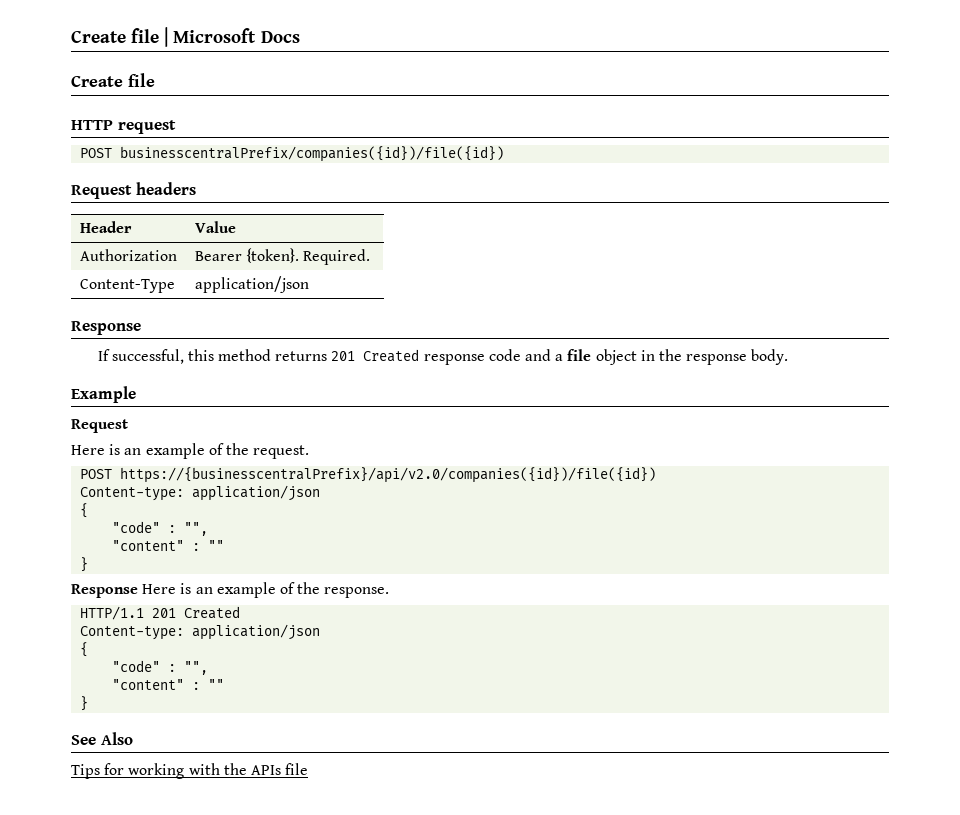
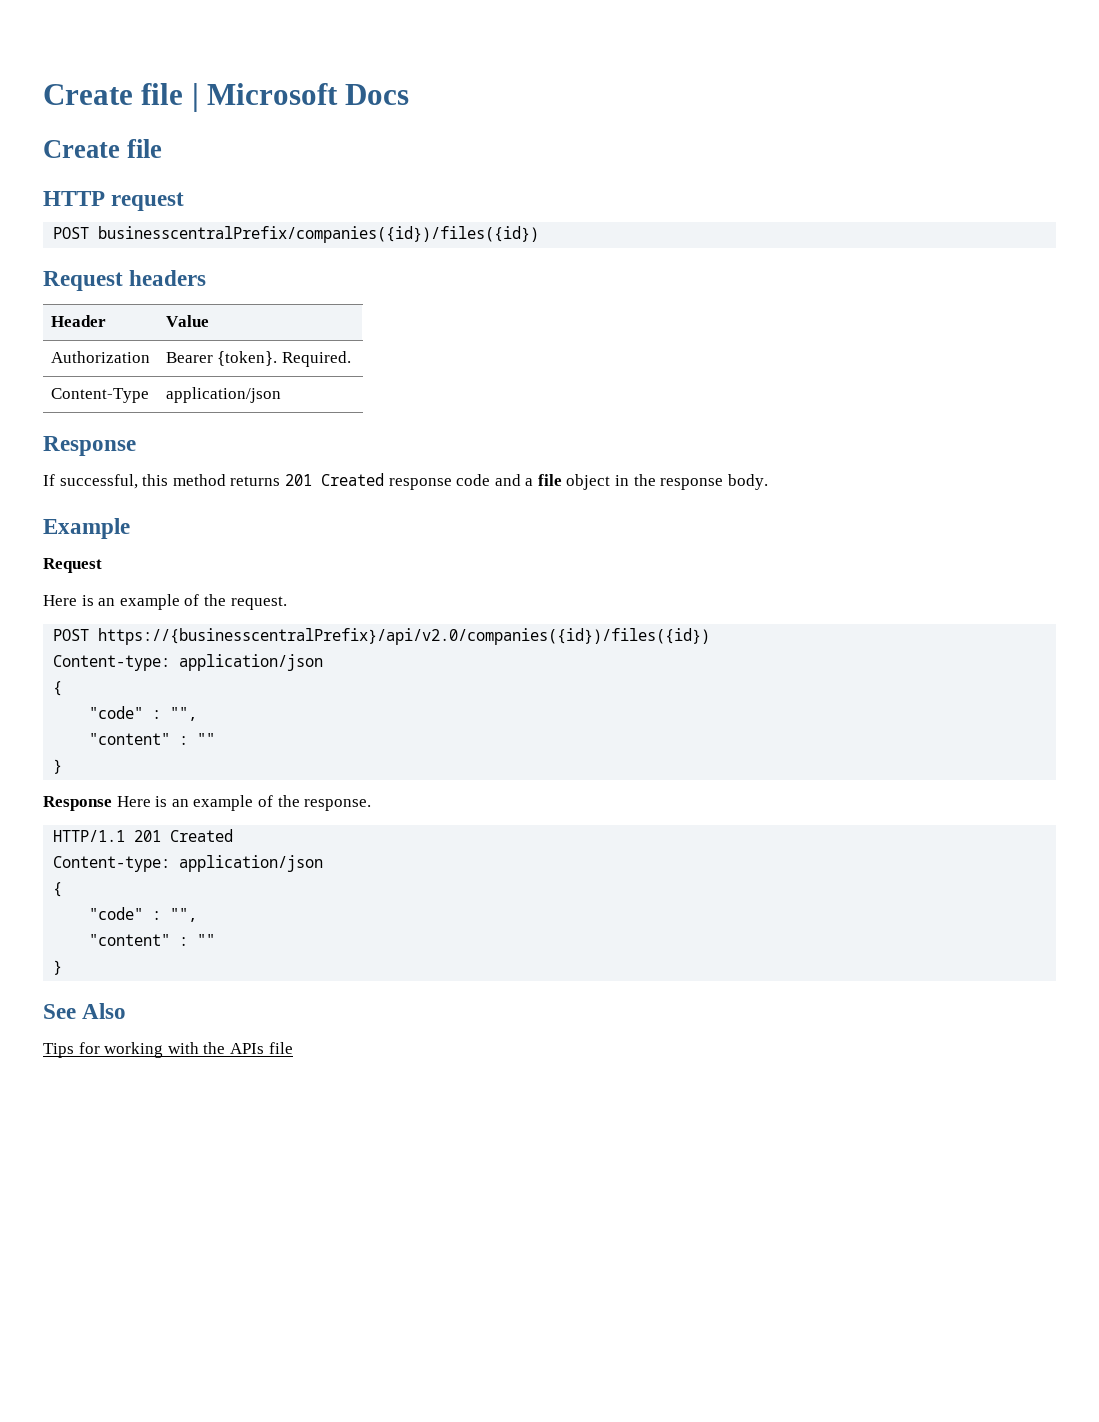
- POST businesscentralPrefix/companies({id})/file({id})
+ POST businesscentralPrefix/companies({id})/files({id})
- POST https://{businesscentralPrefix}/api/v2.0/companies({id})/file({id})
+ POST https://{businesscentralPrefix}/api/v2.0/companies({id})/files({id})

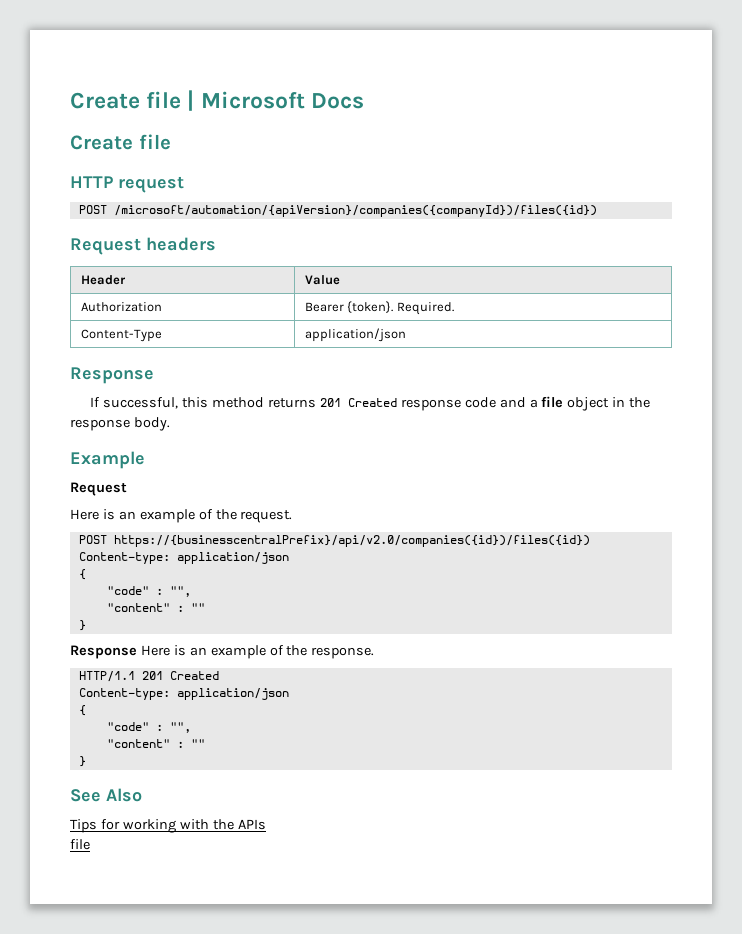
- POST businesscentralPrefix/companies({id})/files({id})
+ POST /microsoft/automation/{apiVersion}/companies({companyId})/files({id})
- Tips for working with the APIs file
+ Tips for working with the APIs
+ file

